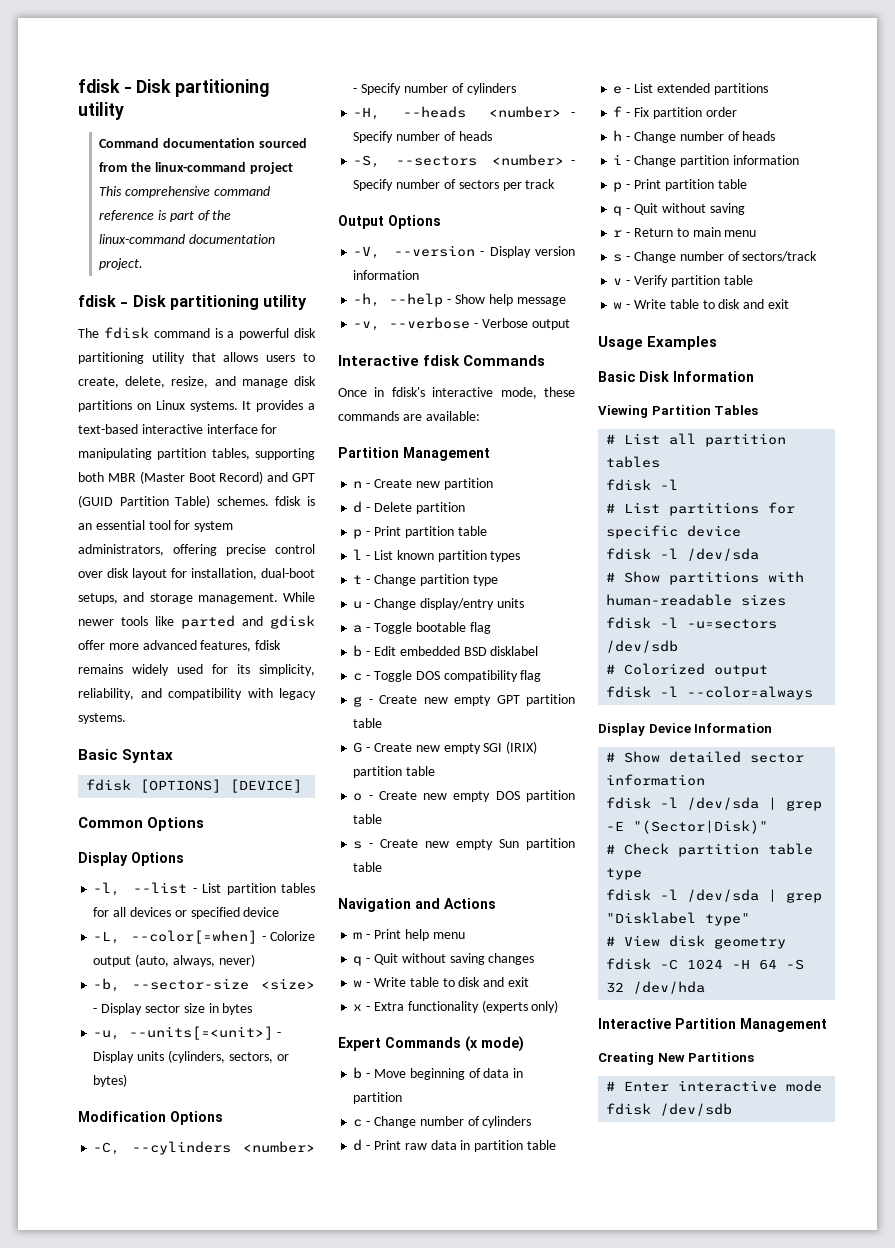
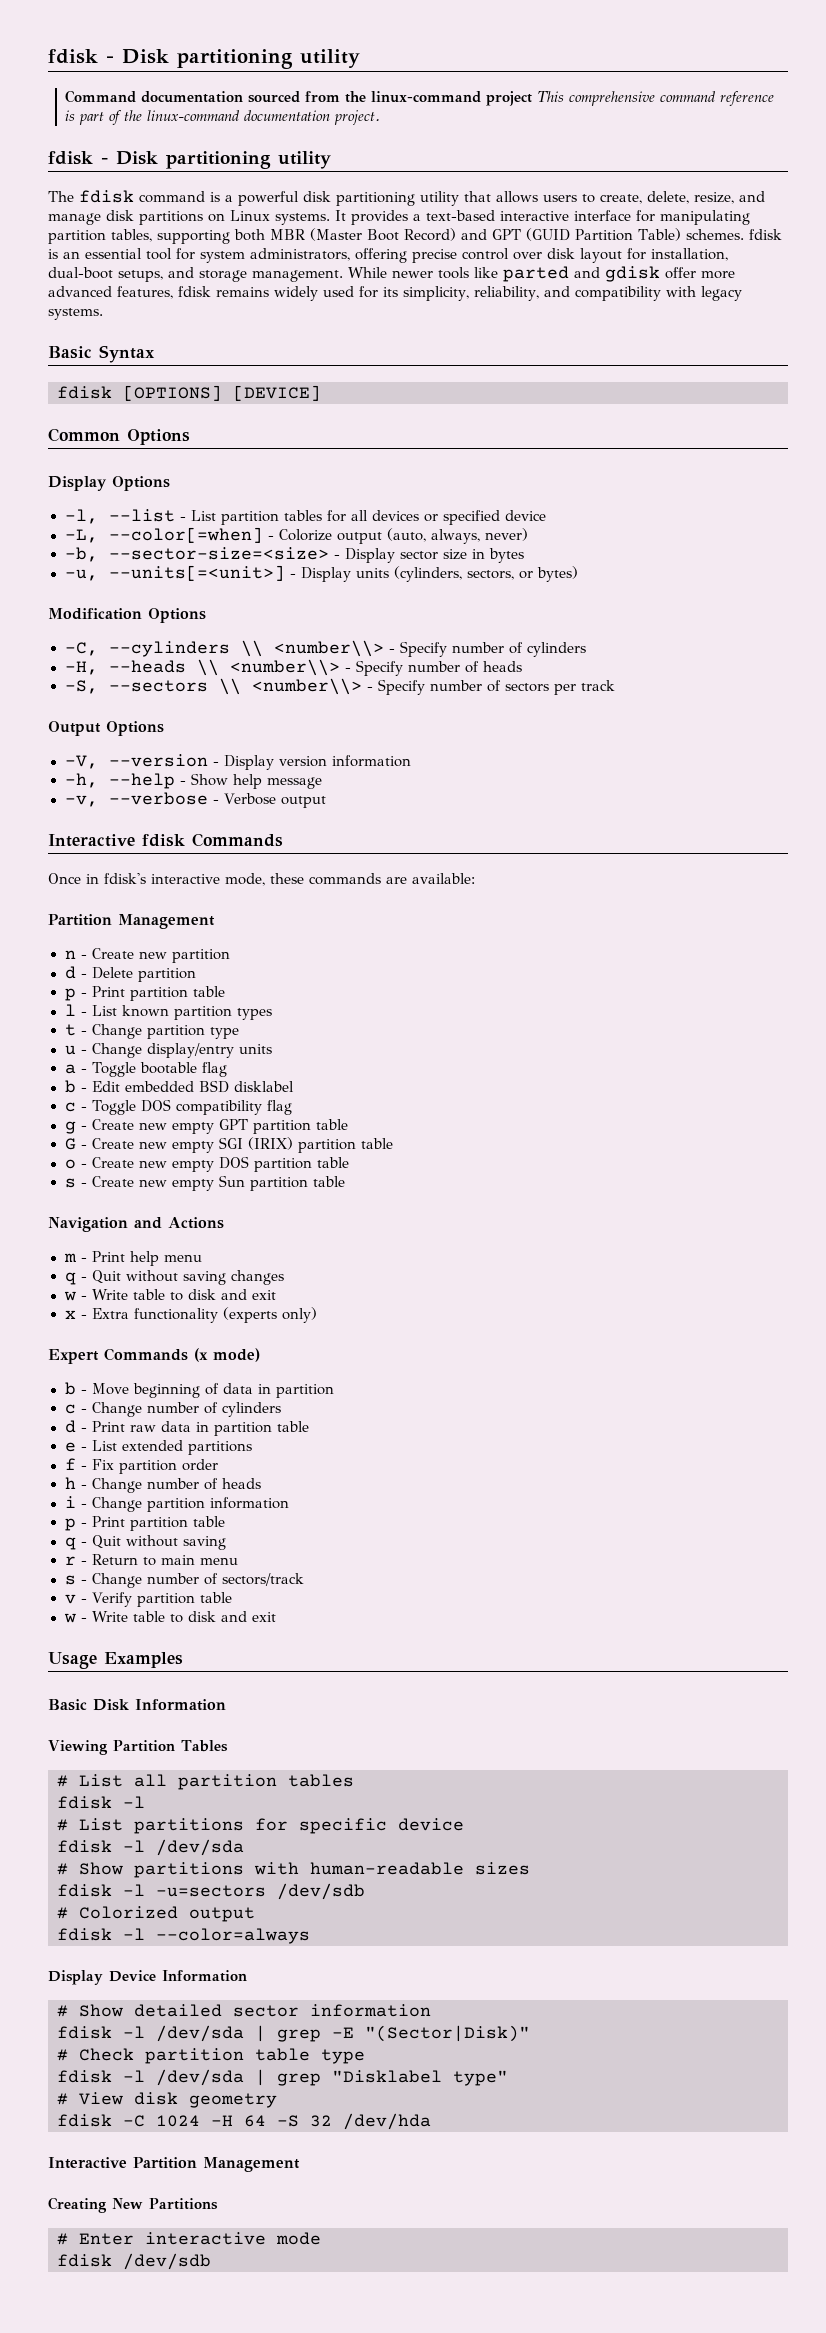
- -b, --sector-size <size> - Display sector size in bytes
+ -b, --sector-size=<size> - Display sector size in bytes
- -C, --cylinders <number> - Specify number of cylinders
+ -C, --cylinders \\ <number\\> - Specify number of cylinders
- -H, --heads <number> - Specify number of heads
+ -H, --heads \\ <number\\> - Specify number of heads
- -S, --sectors <number> - Specify number of sectors per track
+ -S, --sectors \\ <number\\> - Specify number of sectors per track

